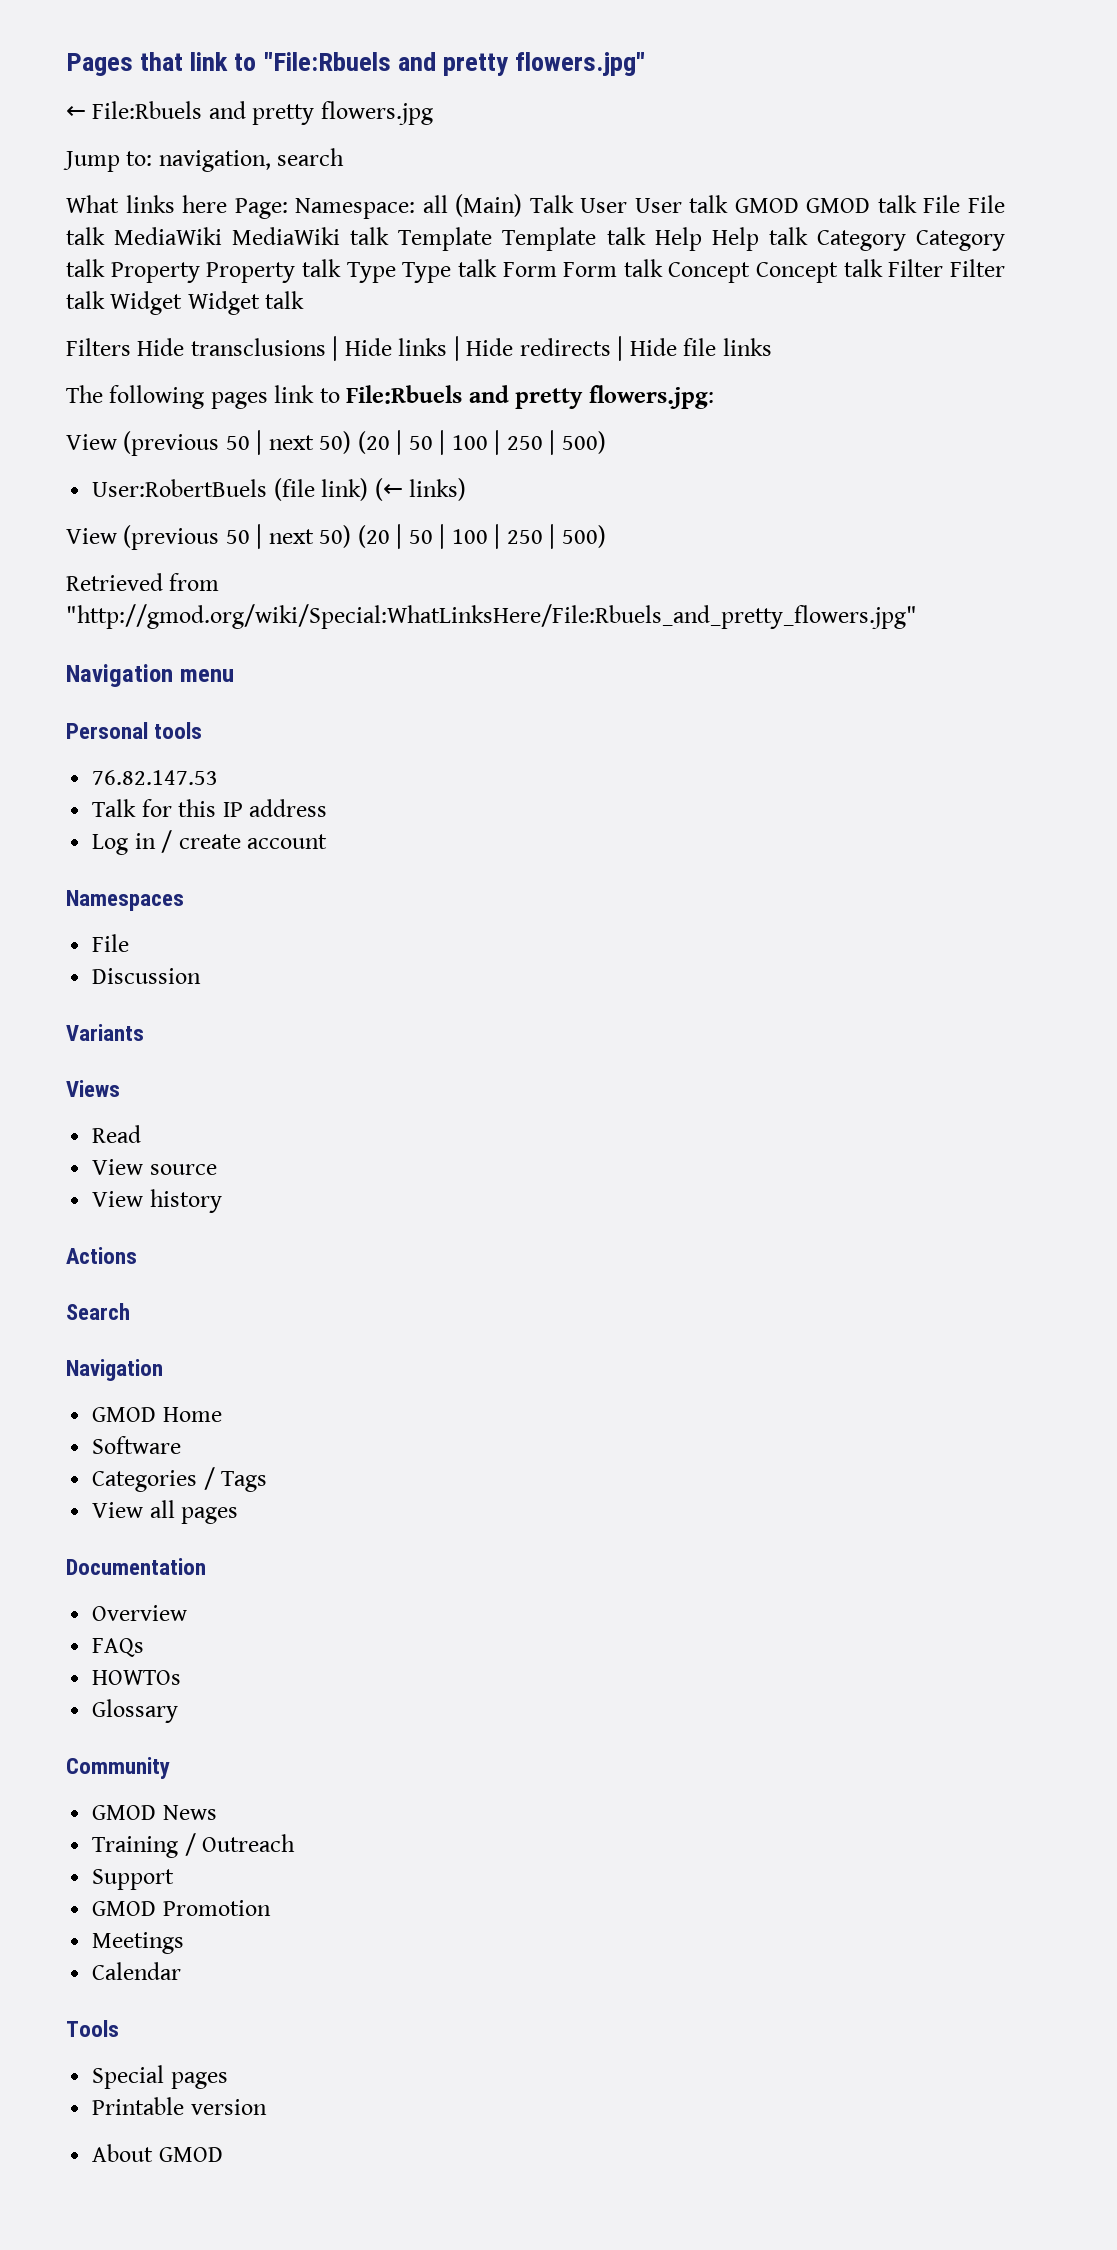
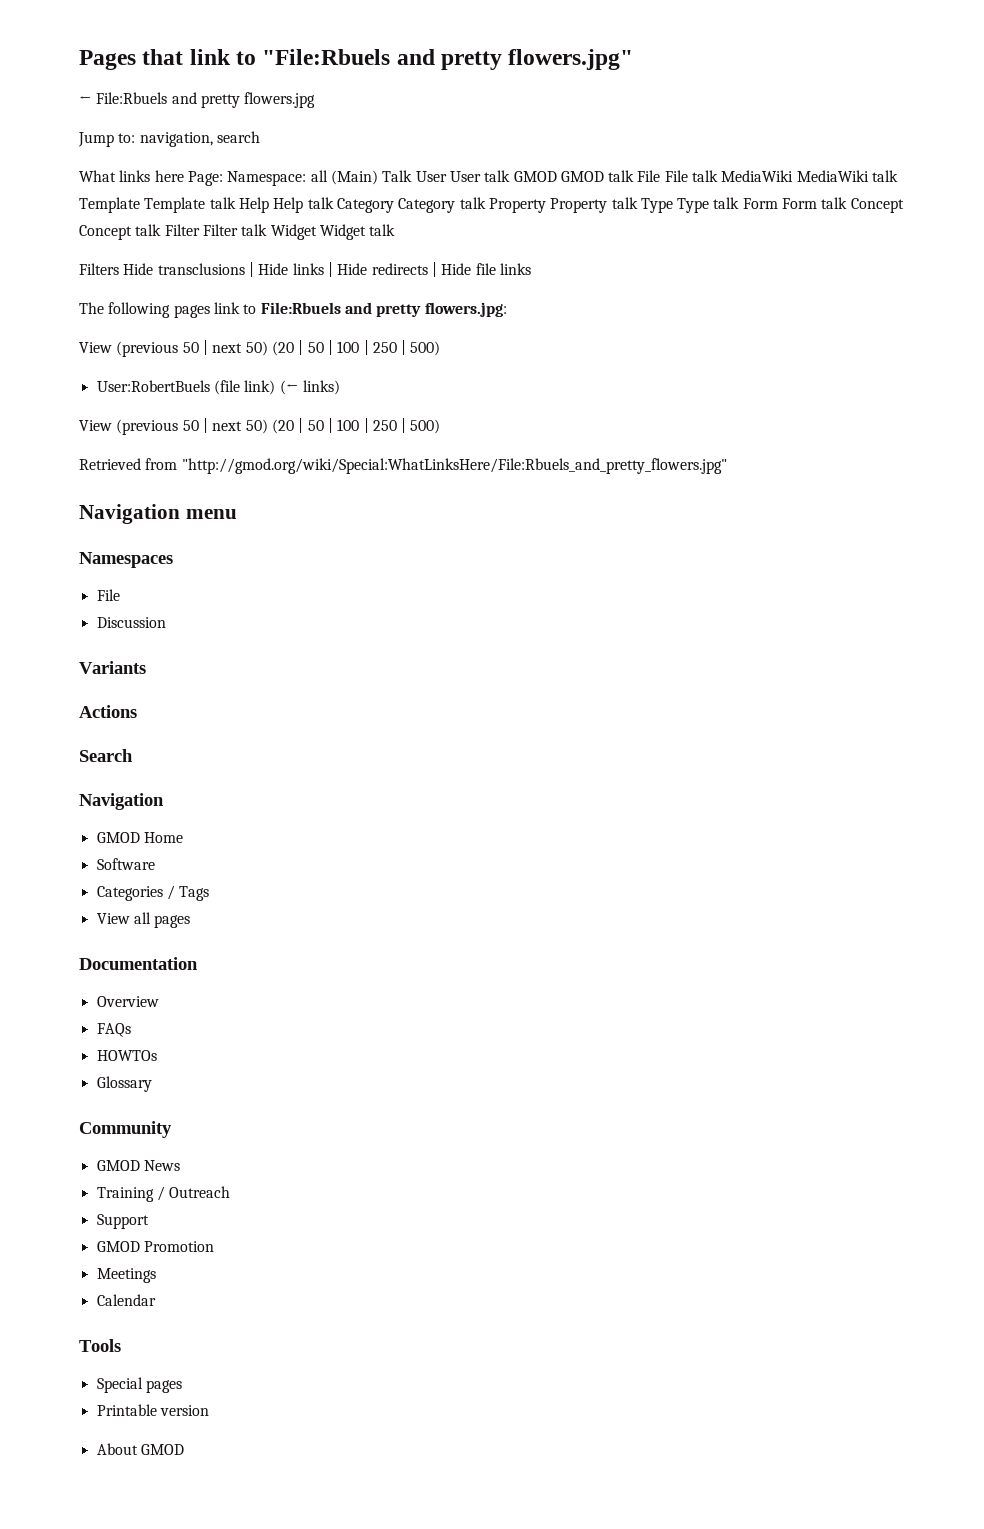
- Personal tools
- 76.82.147.53
- Talk for this IP address
- Log in / create account
  Namespaces
  File
  Discussion
  Variants
- Views
- Read
- View source
- View history

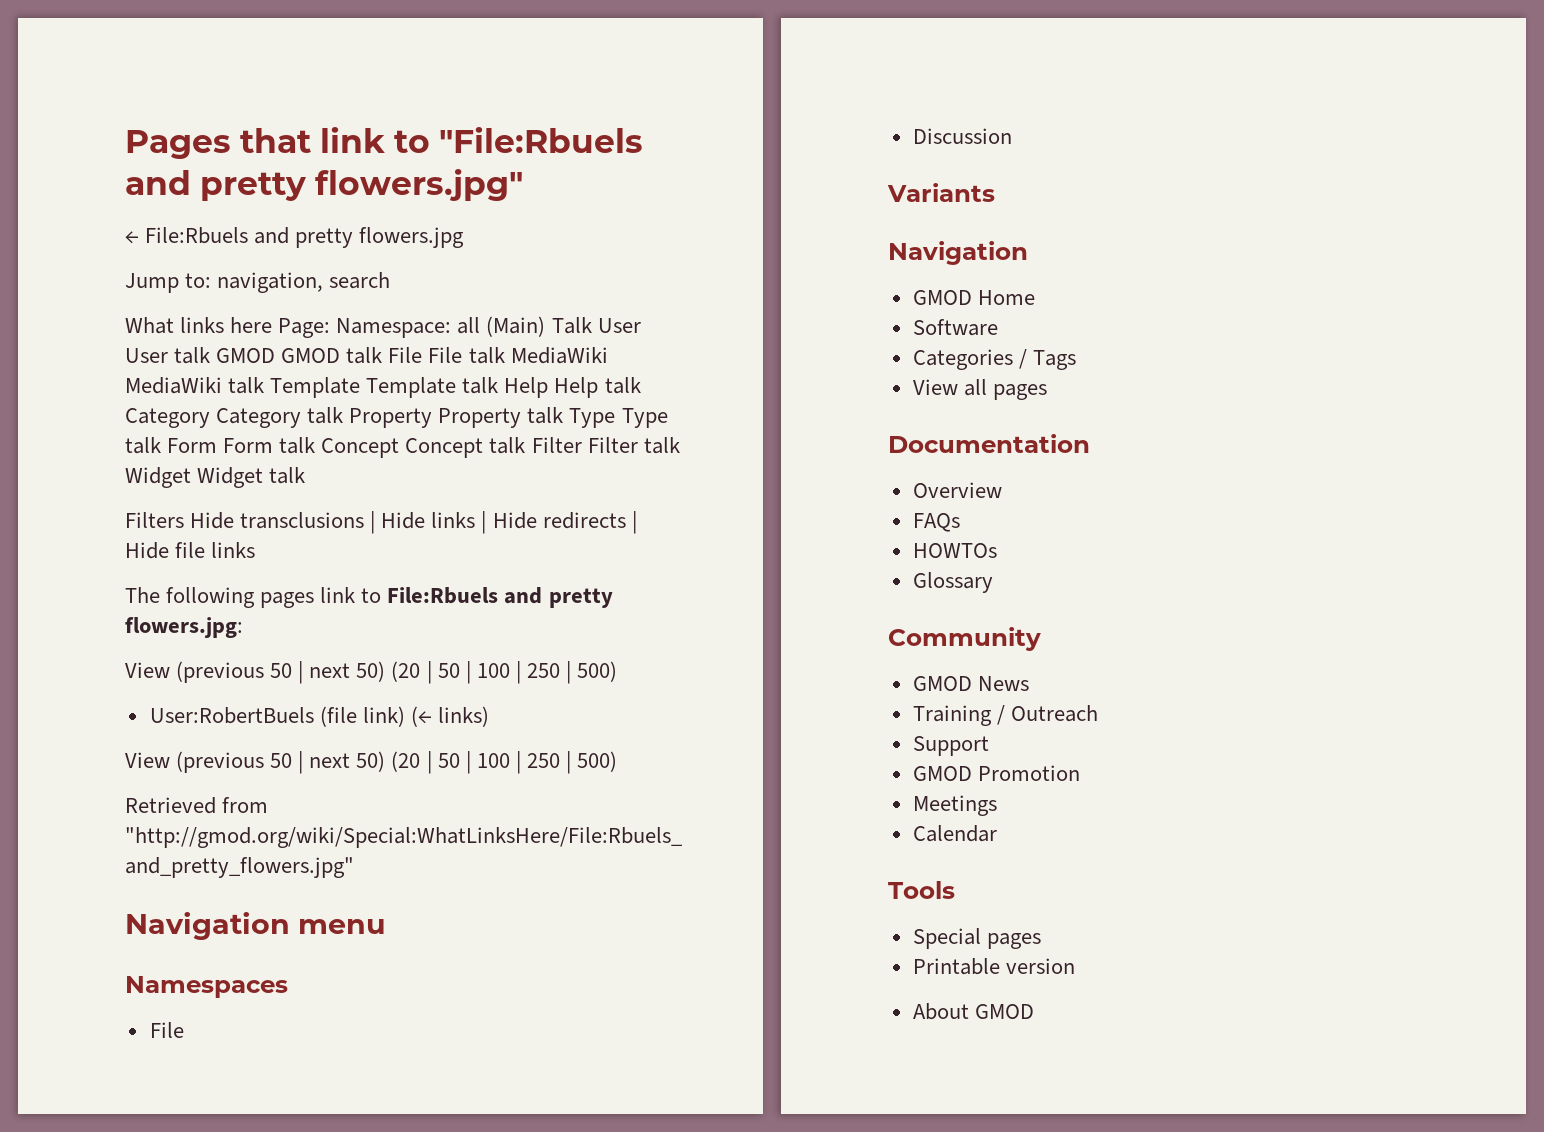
- Actions
- Search

